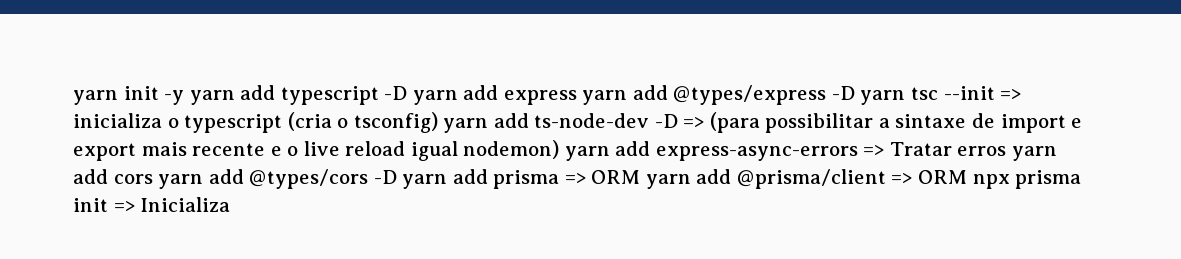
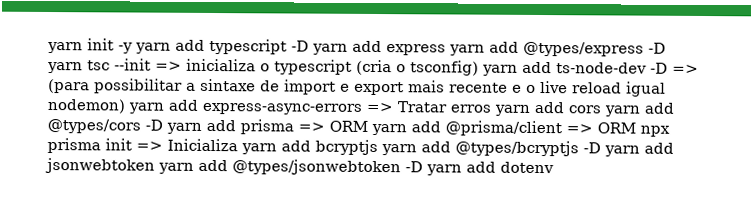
- yarn init -y yarn add typescript -D yarn add express yarn add @types/express -D yarn tsc --init => inicializa o typescript (cria o tsconfig) yarn add ts-node-dev -D => (para possibilitar a sintaxe de import e export mais recente e o live reload igual nodemon) yarn add express-async-errors => Tratar erros yarn add cors yarn add @types/cors -D yarn add prisma => ORM yarn add @prisma/client => ORM npx prisma init => Inicializa
+ yarn init -y yarn add typescript -D yarn add express yarn add @types/express -D yarn tsc --init => inicializa o typescript (cria o tsconfig) yarn add ts-node-dev -D => (para possibilitar a sintaxe de import e export mais recente e o live reload igual nodemon) yarn add express-async-errors => Tratar erros yarn add cors yarn add @types/cors -D yarn add prisma => ORM yarn add @prisma/client => ORM npx prisma init => Inicializa yarn add bcryptjs yarn add @types/bcryptjs -D yarn add jsonwebtoken yarn add @types/jsonwebtoken -D yarn add dotenv

